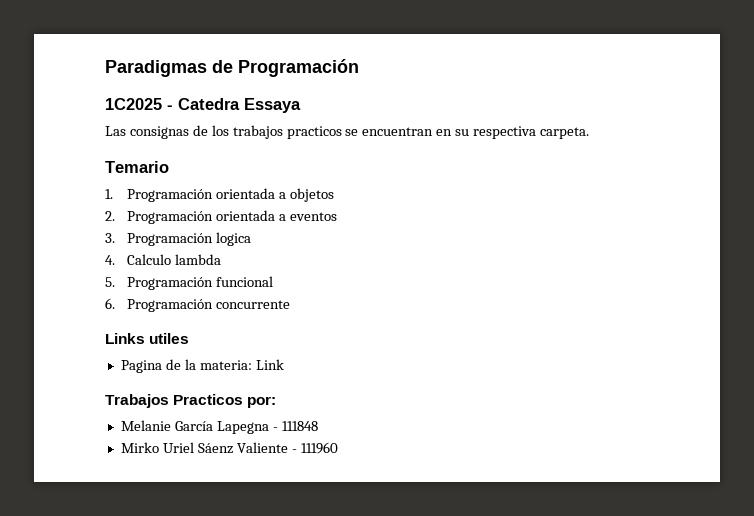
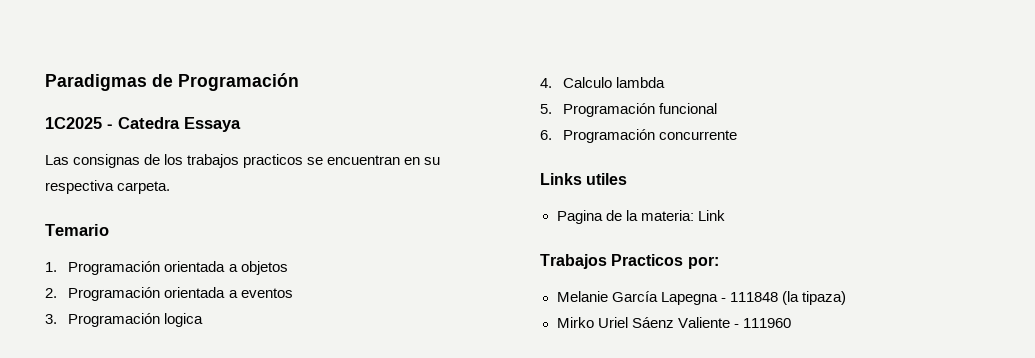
- Melanie García Lapegna - 111848
+ Melanie García Lapegna - 111848 (la tipaza)

